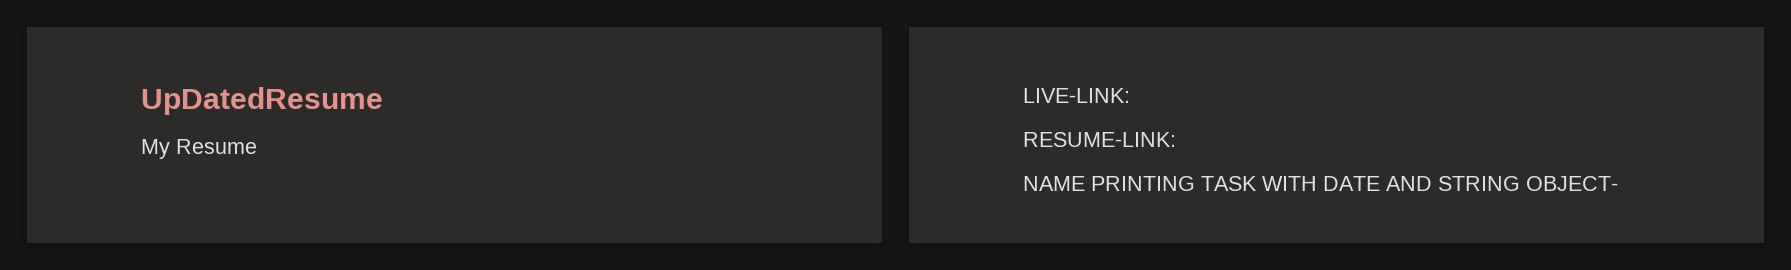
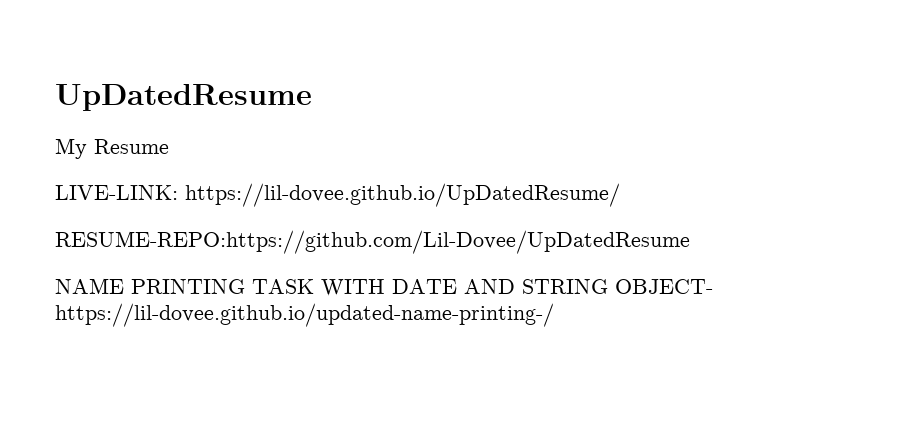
- LIVE-LINK:
- RESUME-LINK:
+ LIVE-LINK: https://lil-dovee.github.io/UpDatedResume/
+ RESUME-REPO:https://github.com/Lil-Dovee/UpDatedResume
- NAME PRINTING TASK WITH DATE AND STRING OBJECT-
+ NAME PRINTING TASK WITH DATE AND STRING OBJECT- https://lil-dovee.github.io/updated-name-printing-/

